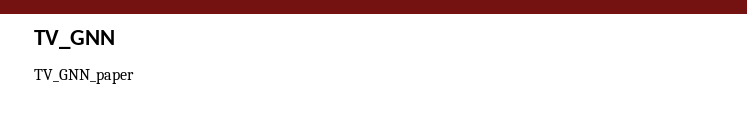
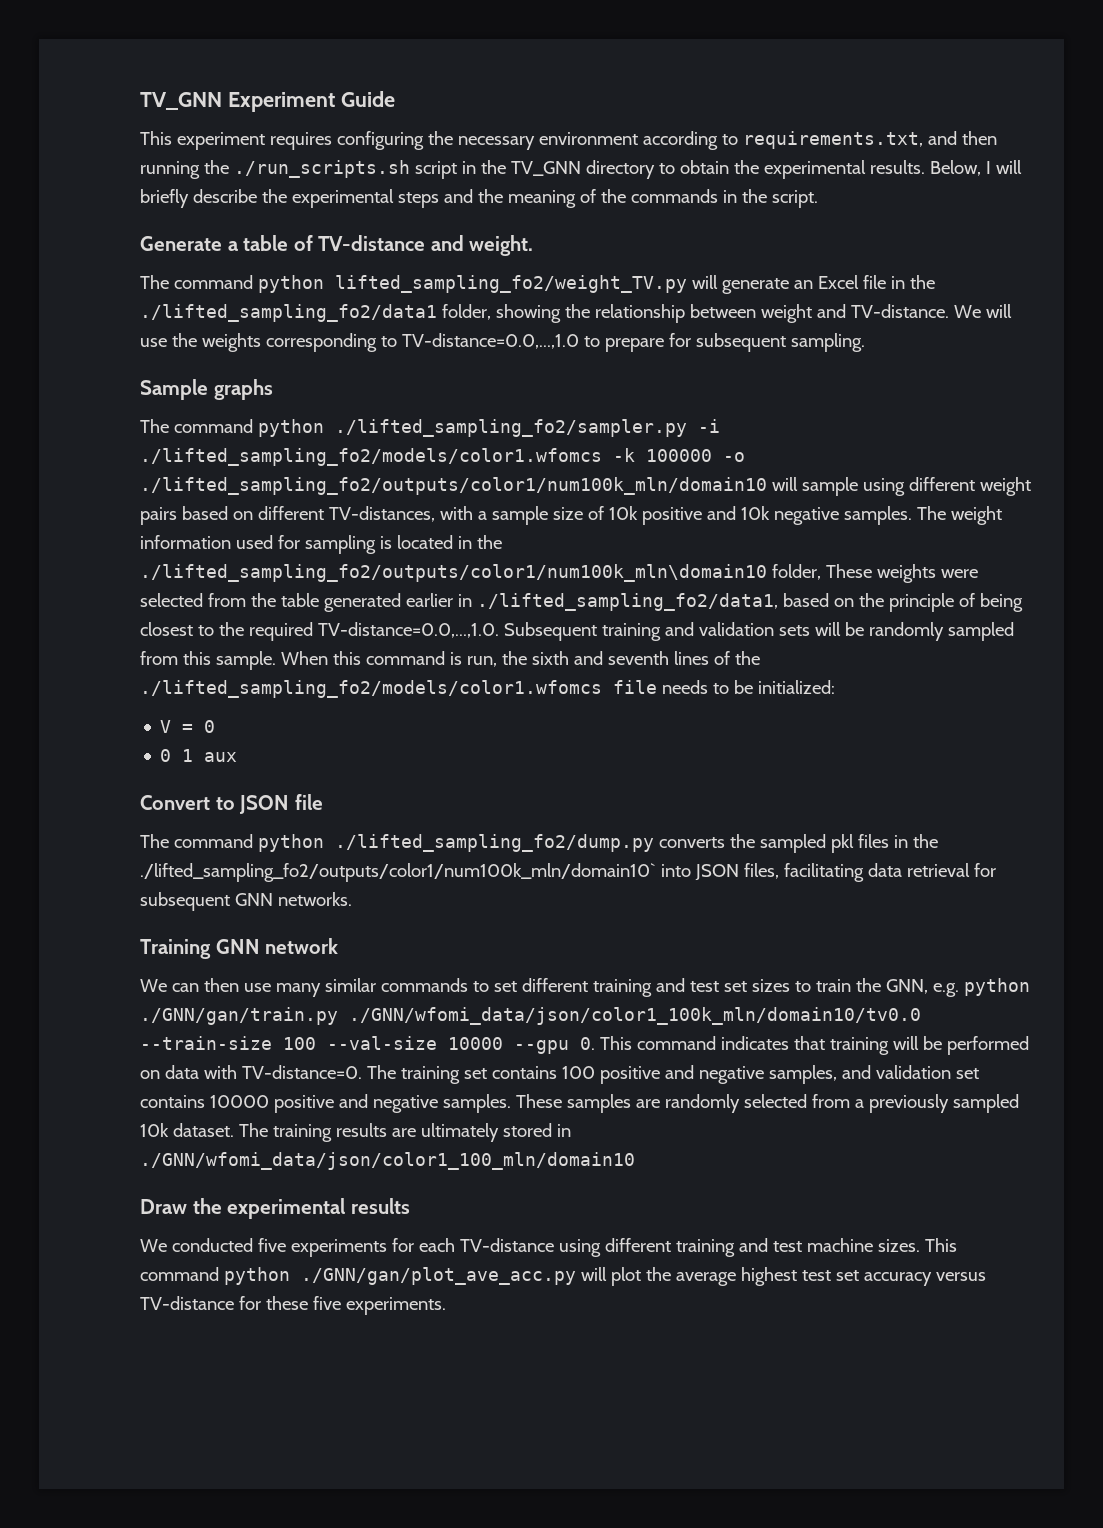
- TV_GNN
- TV_GNN_paper
+ TV_GNN Experiment Guide
+ This experiment requires configuring the necessary environment according to requirements.txt, and then running the ./run_scripts.sh script in the TV_GNN directory to obtain the experimental results. Below, I will briefly describe the experimental steps and the meaning of the commands in the script.
+ Generate a table of TV-distance and weight.
+ The command python lifted_sampling_fo2/weight_TV.py will generate an Excel file in the ./lifted_sampling_fo2/data1 folder, showing the relationship between weight and TV-distance. We will use the weights corresponding to TV-distance=0.0,...,1.0 to prepare for subsequent sampling.
+ Sample graphs
+ The command python ./lifted_sampling_fo2/sampler.py -i ./lifted_sampling_fo2/models/color1.wfomcs -k 100000 -o ./lifted_sampling_fo2/outputs/color1/num100k_mln/domain10 will sample using different weight pairs based on different TV-distances, with a sample size of 10k positive and 10k negative samples. The weight information used for sampling is located in the ./lifted_sampling_fo2/outputs/color1/num100k_mln\domain10 folder, These weights were selected from the table generated earlier in ./lifted_sampling_fo2/data1, based on the principle of being closest to the required TV-distance=0.0,...,1.0. Subsequent training and validation sets will be randomly sampled from this sample. When this command is run, the sixth and seventh lines of the ./lifted_sampling_fo2/models/color1.wfomcs file needs to be initialized:
+ V = 0
+ 0 1 aux
+ Convert to JSON file
+ The command python ./lifted_sampling_fo2/dump.py converts the sampled pkl files in the ./lifted_sampling_fo2/outputs/color1/num100k_mln/domain10` into JSON files, facilitating data retrieval for subsequent GNN networks.
+ Training GNN network
+ We can then use many similar commands to set different training and test set sizes to train the GNN, e.g. python ./GNN/gan/train.py ./GNN/wfomi_data/json/color1_100k_mln/domain10/tv0.0 --train-size 100 --val-size 10000 --gpu 0. This command indicates that training will be performed on data with TV-distance=0. The training set contains 100 positive and negative samples, and validation set contains 10000 positive and negative samples. These samples are randomly selected from a previously sampled 10k dataset. The training results are ultimately stored in ./GNN/wfomi_data/json/color1_100_mln/domain10
+ Draw the experimental results
+ We conducted five experiments for each TV-distance using different training and test machine sizes. This command python ./GNN/gan/plot_ave_acc.py will plot the average highest test set accuracy versus TV-distance for these five experiments.

